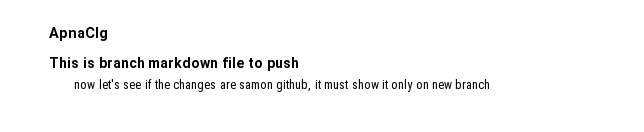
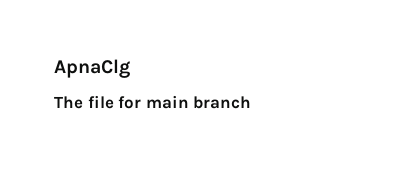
- This is branch markdown file to push
- now let's see if the changes are samon github, it must show it only on new branch
+ The file for main branch

